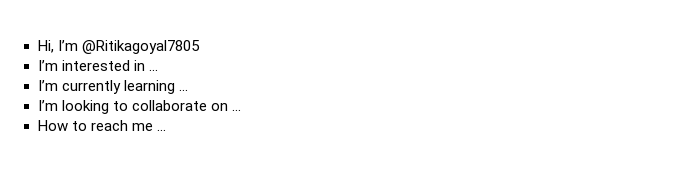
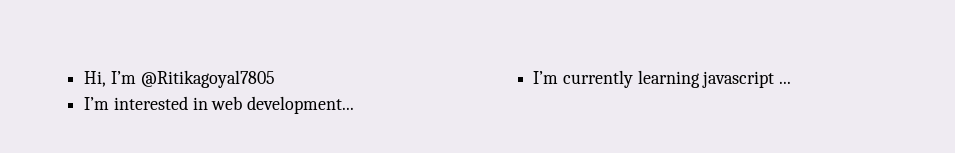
- I’m interested in ...
+ I’m interested in web development...
- I’m currently learning ...
- I’m looking to collaborate on ...
- How to reach me ...
+ I’m currently learning javascript ...

